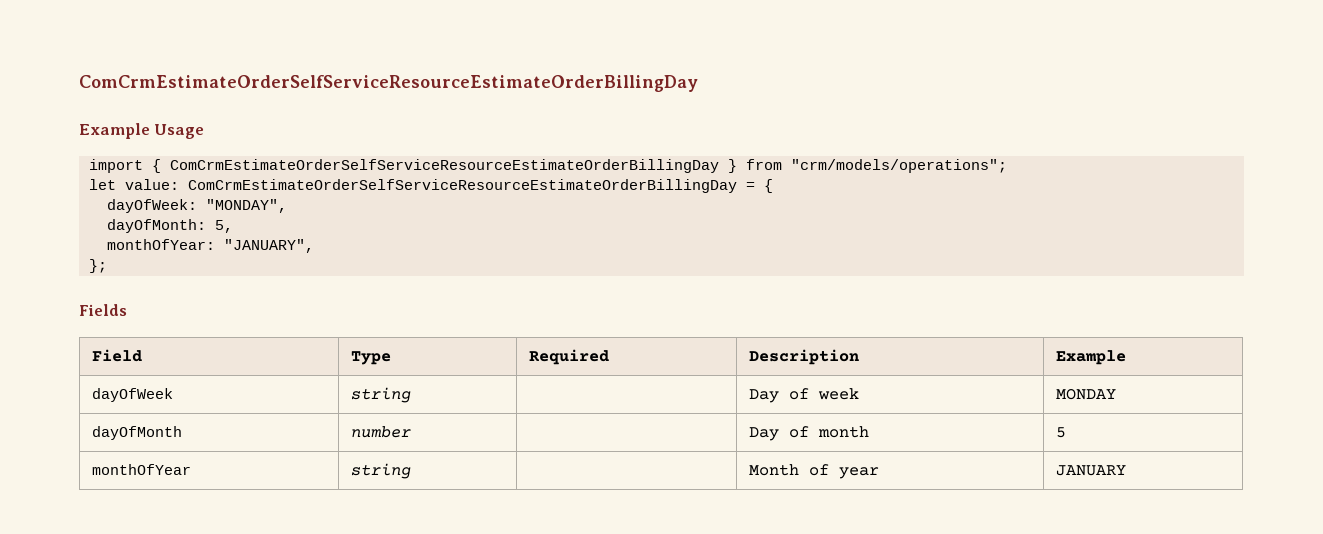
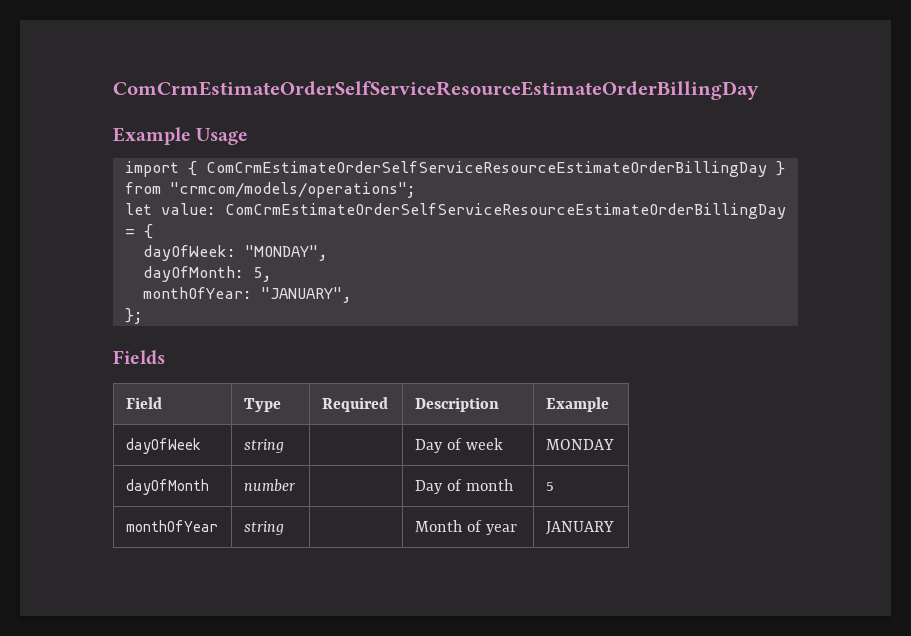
- import { ComCrmEstimateOrderSelfServiceResourceEstimateOrderBillingDay } from "crm/models/operations";
+ import { ComCrmEstimateOrderSelfServiceResourceEstimateOrderBillingDay } from "crmcom/models/operations";

